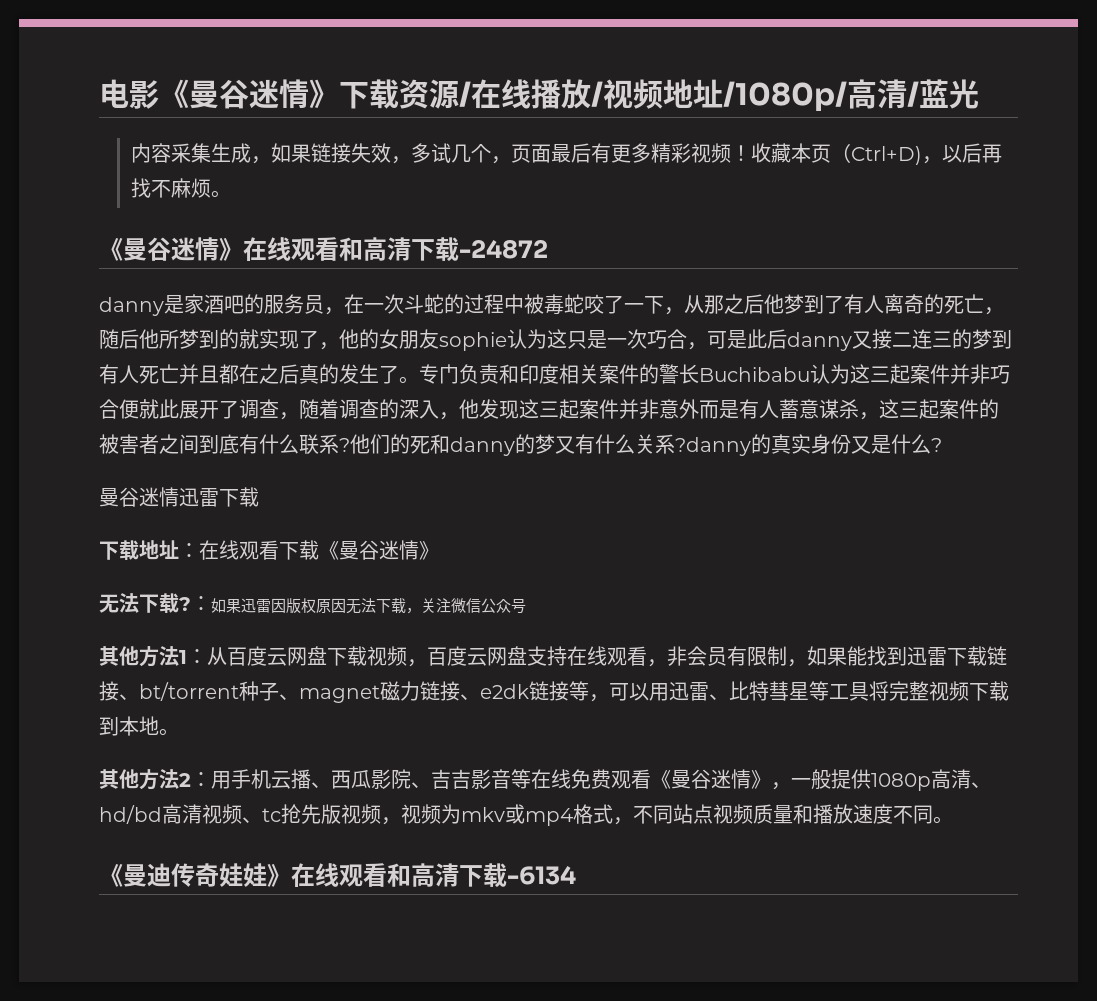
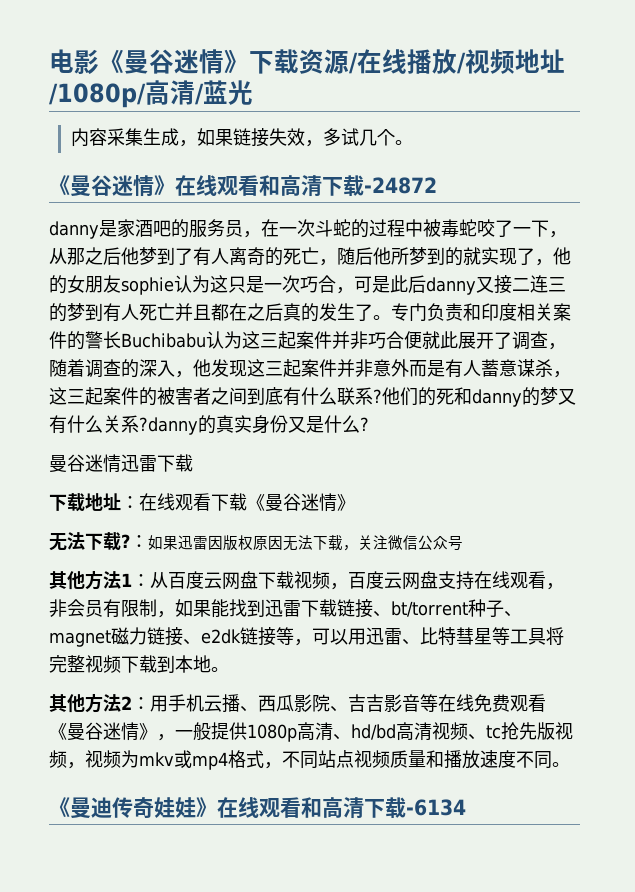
- 内容采集生成，如果链接失效，多试几个，页面最后有更多精彩视频！收藏本页（Ctrl+D)，以后再找不麻烦。
+ 内容采集生成，如果链接失效，多试几个。

